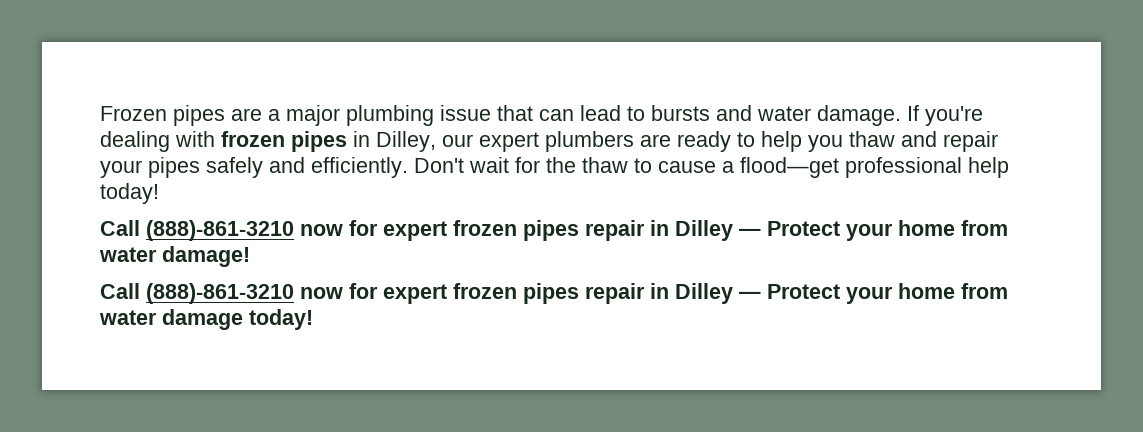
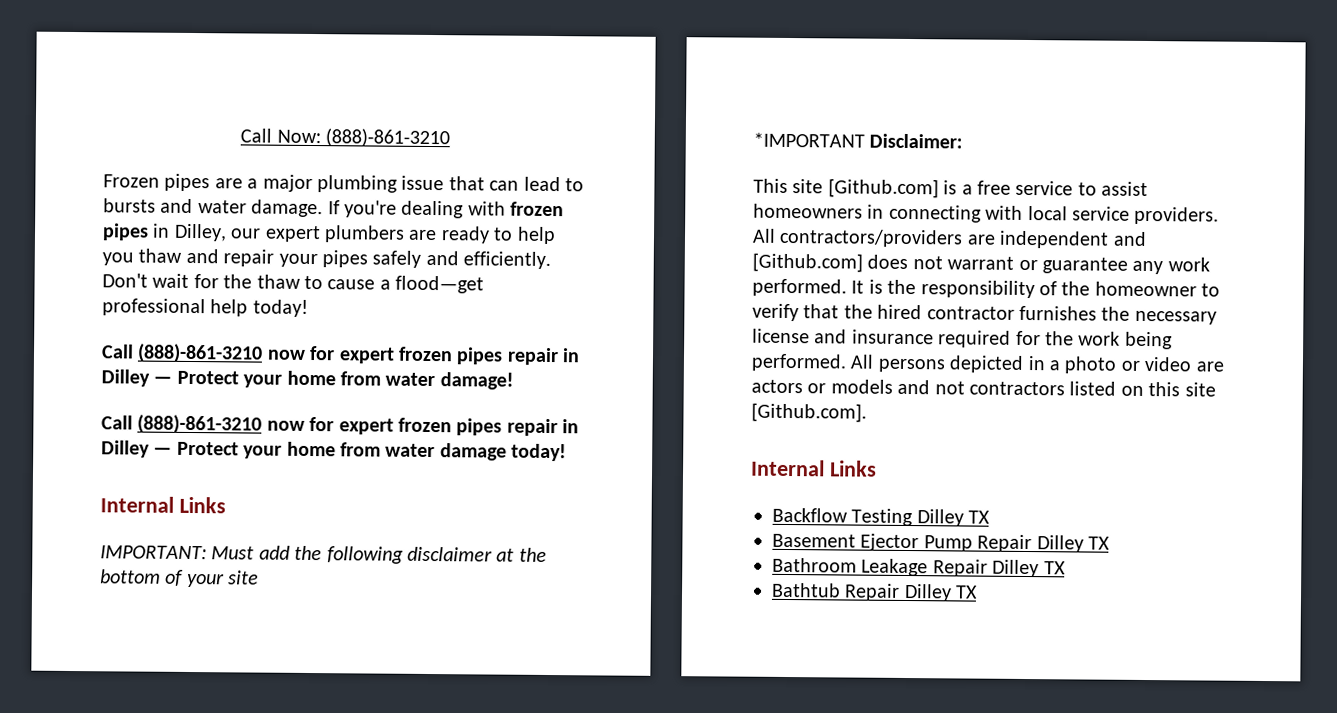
+ Call Now: (888)-861-3210
  Call (888)-861-3210 now for expert frozen pipes repair in Dilley — Protect your home from water damage today!
+ Internal Links
+ IMPORTANT: Must add the following disclaimer at the bottom of your site
+ *IMPORTANT Disclaimer:
+ This site [Github.com] is a free service to assist homeowners in connecting with local service providers. All contractors/providers are independent and [Github.com] does not warrant or guarantee any work performed. It is the responsibility of the homeowner to verify that the hired contractor furnishes the necessary license and insurance required for the work being performed. All persons depicted in a photo or video are actors or models and not contractors listed on this site [Github.com].
+ Internal Links
+ Backflow Testing Dilley TX
+ Basement Ejector Pump Repair Dilley TX
+ Bathroom Leakage Repair Dilley TX
+ Bathtub Repair Dilley TX

